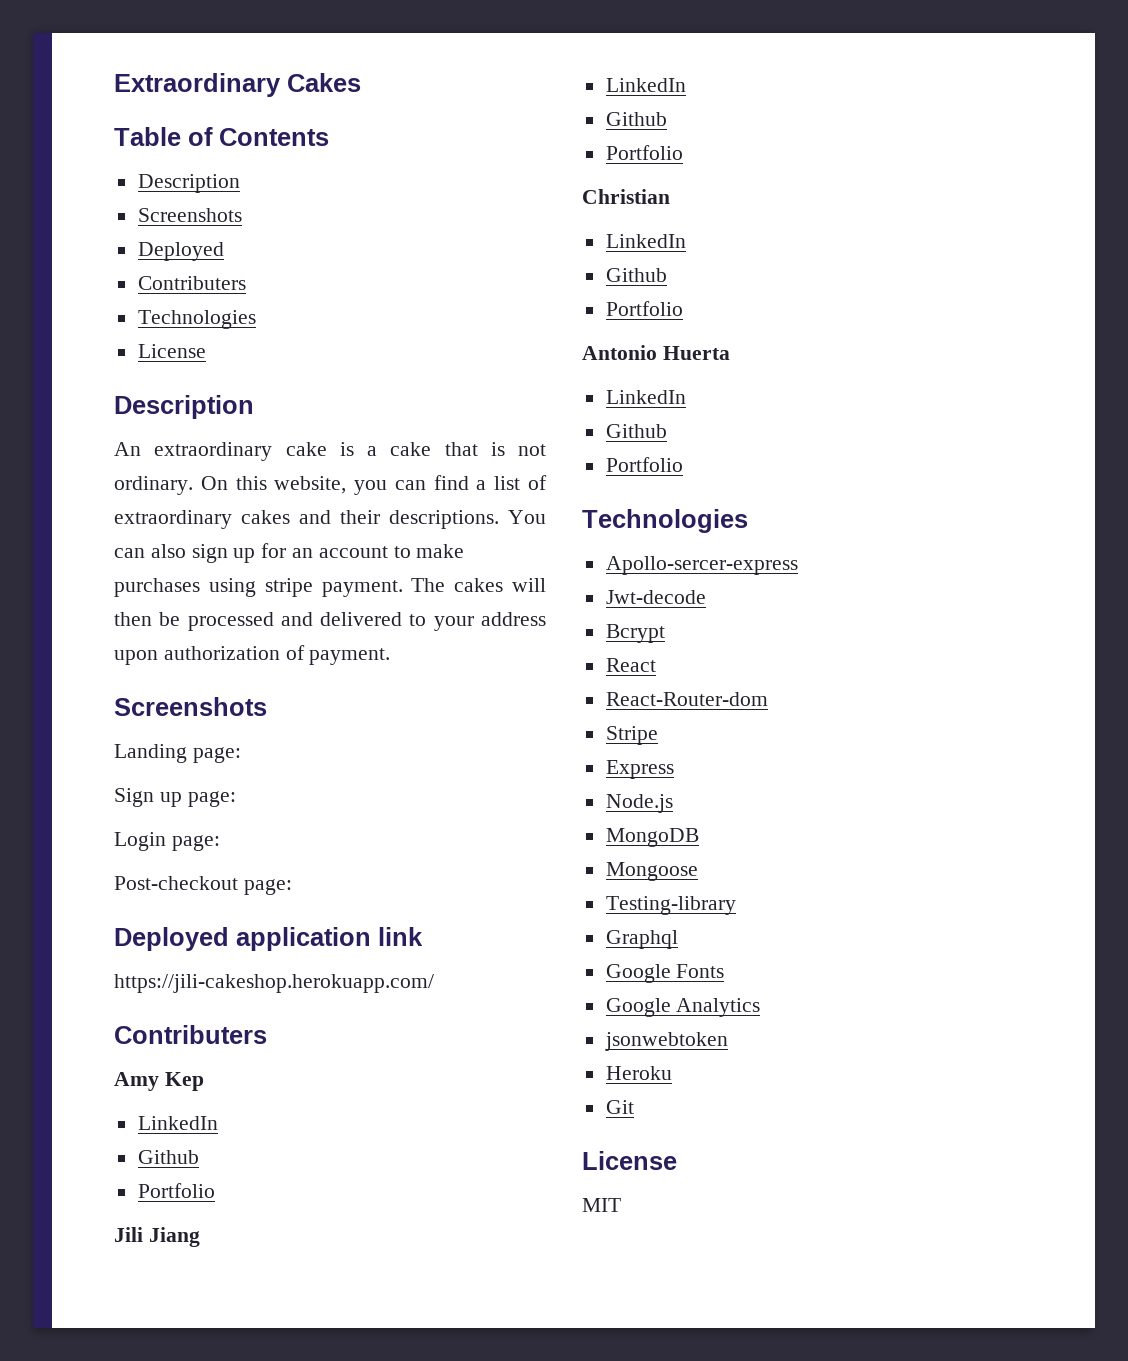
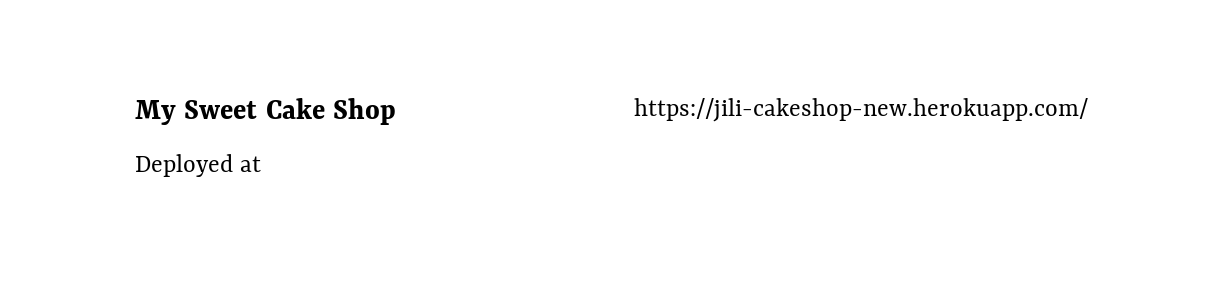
- Extraordinary Cakes
- Table of Contents
- Description
- Screenshots
- Deployed
- Contributers
- Technologies
- License
- Description
- An extraordinary cake is a cake that is not ordinary. On this website, you can find a list of extraordinary cakes and their descriptions. You can also sign up for an account to make purchases using stripe payment. The cakes will then be processed and delivered to your address upon authorization of payment.
- Screenshots
- Landing page:
- Sign up page:
- Login page:
- Post-checkout page:
- Deployed application link
- https://jili-cakeshop.herokuapp.com/
- Contributers
- Amy Kep
- LinkedIn
- Github
- Portfolio
- Jili Jiang
- LinkedIn
- Github
- Portfolio
- Christian
- LinkedIn
- Github
- Portfolio
- Antonio Huerta
- LinkedIn
- Github
- Portfolio
- Technologies
- Apollo-sercer-express
- Jwt-decode
- Bcrypt
- React
- React-Router-dom
- Stripe
- Express
- Node.js
- MongoDB
- Mongoose
- Testing-library
- Graphql
- Google Fonts
- Google Analytics
- jsonwebtoken
- Heroku
- Git
- License
- MIT
+ My Sweet Cake Shop
+ Deployed at https://jili-cakeshop-new.herokuapp.com/

